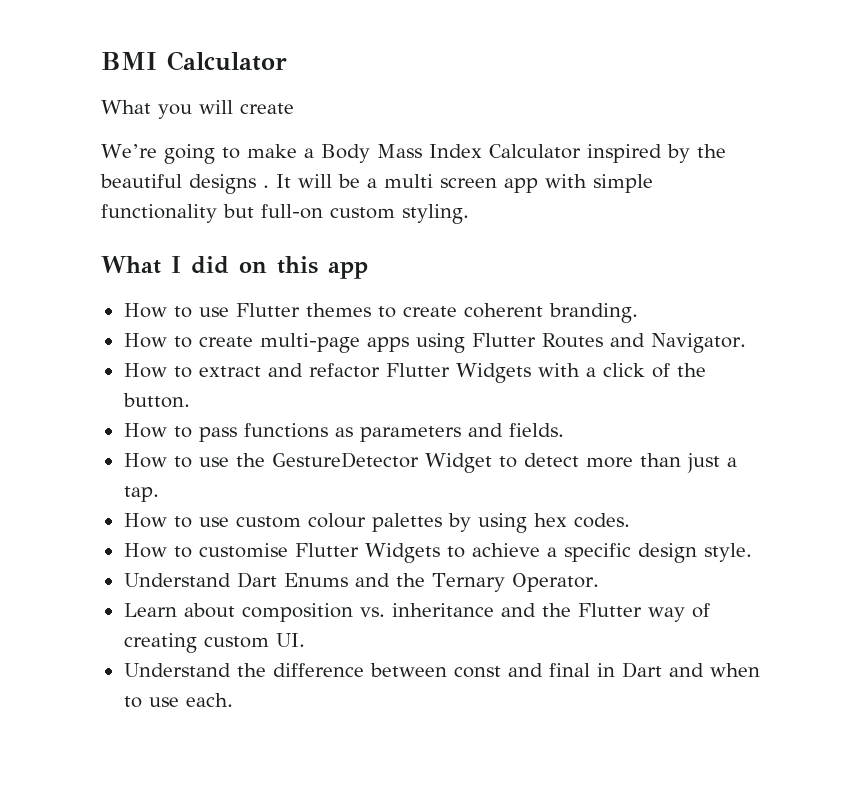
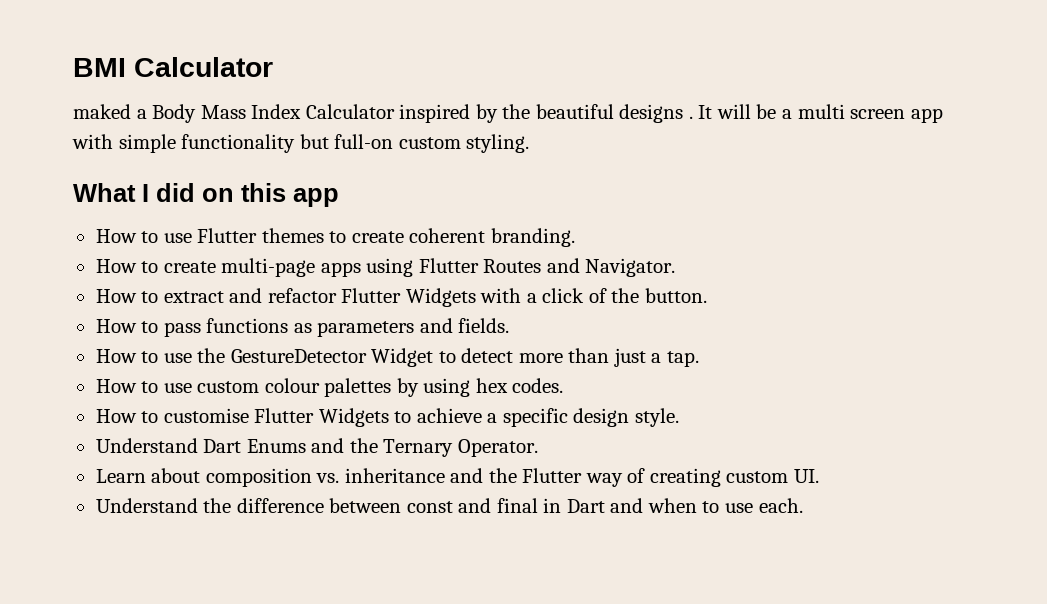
- What you will create
- We’re going to make a Body Mass Index Calculator inspired by the beautiful designs .
+ maked a Body Mass Index Calculator inspired by the beautiful designs .

